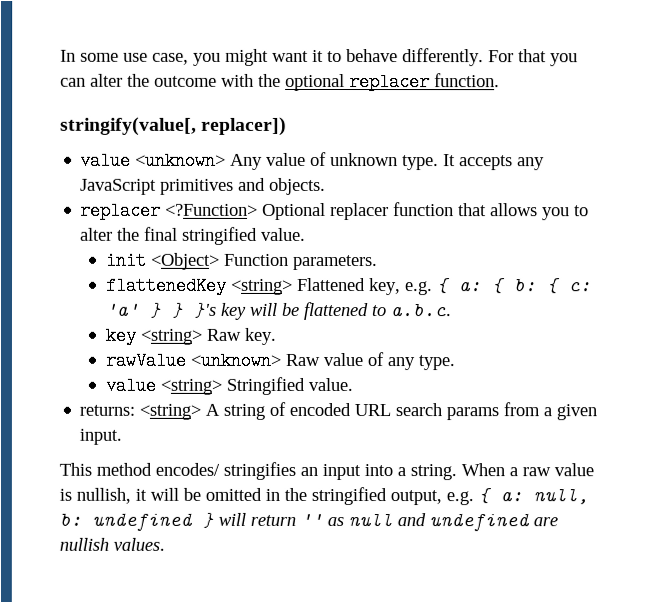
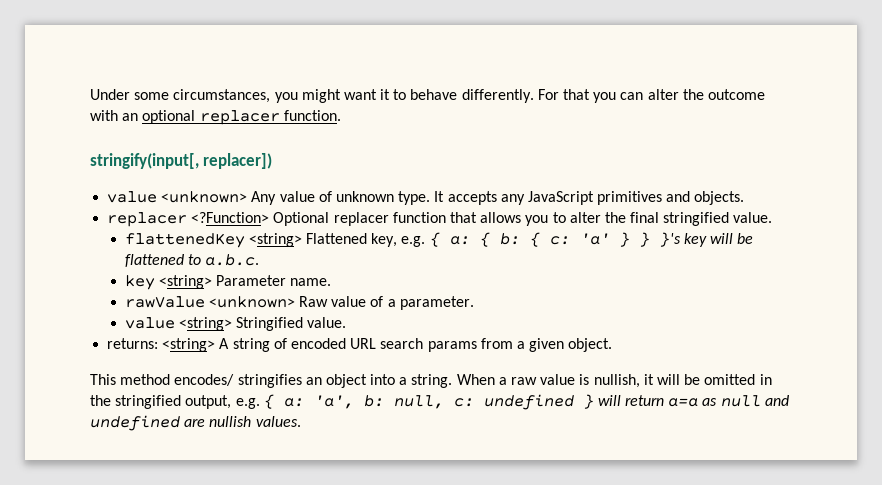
- In some use case, you might want it to behave differently.
+ Under some circumstances, you might want it to behave differently.
- For that you can alter the outcome with the optional replacer function.
+ For that you can alter the outcome with an optional replacer function.
- stringify(value[, replacer])
+ stringify(input[, replacer])
- init <Object> Function parameters.
- key <string> Raw key.
+ key <string> Parameter name.
- rawValue <unknown> Raw value of any type.
+ rawValue <unknown> Raw value of a parameter.
- returns: <string> A string of encoded URL search params from a given input.
+ returns: <string> A string of encoded URL search params from a given object.
- This method encodes/ stringifies an input into a string.
+ This method encodes/ stringifies an object into a string.
- When a raw value is nullish, it will be omitted in the stringified output, e.g. { a: null, b: undefined } will return '' as null and undefined are nullish values.
+ When a raw value is nullish, it will be omitted in the stringified output, e.g. { a: 'a', b: null, c: undefined } will return a=a as null and undefined are nullish values.

